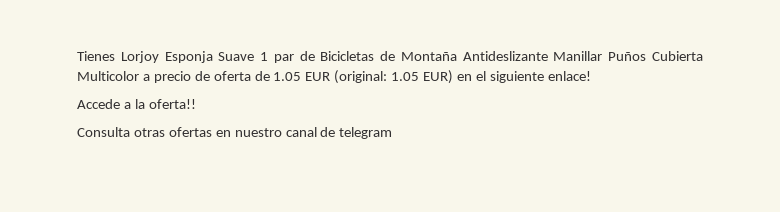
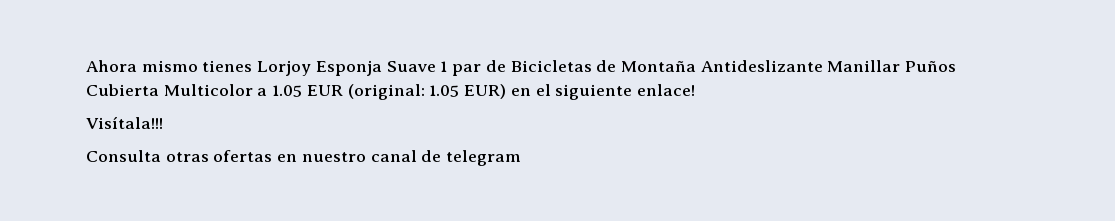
- Tienes Lorjoy Esponja Suave 1 par de Bicicletas de Montaña Antideslizante Manillar Puños Cubierta Multicolor a precio de oferta de 1.05 EUR (original: 1.05 EUR) en el siguiente enlace!
+ Ahora mismo tienes Lorjoy Esponja Suave 1 par de Bicicletas de Montaña Antideslizante Manillar Puños Cubierta Multicolor a 1.05 EUR (original: 1.05 EUR) en el siguiente enlace!
- Accede a la oferta!!
+ Visítala!!!

